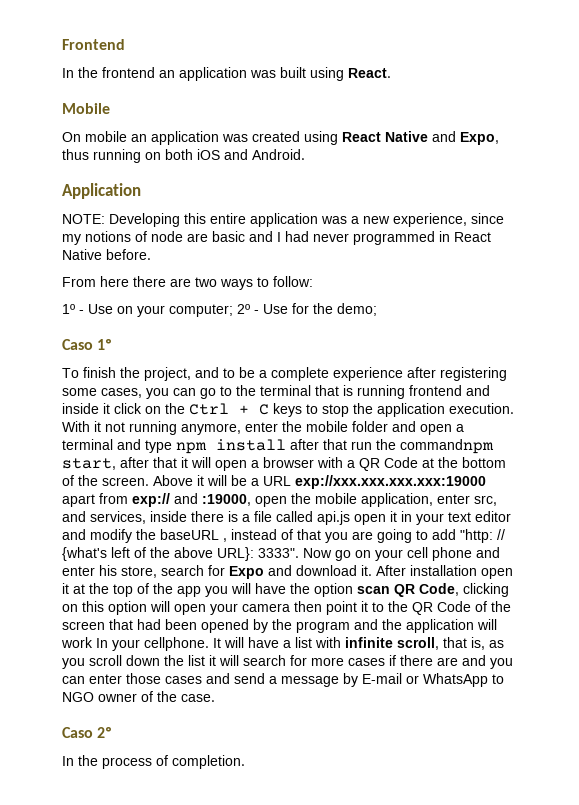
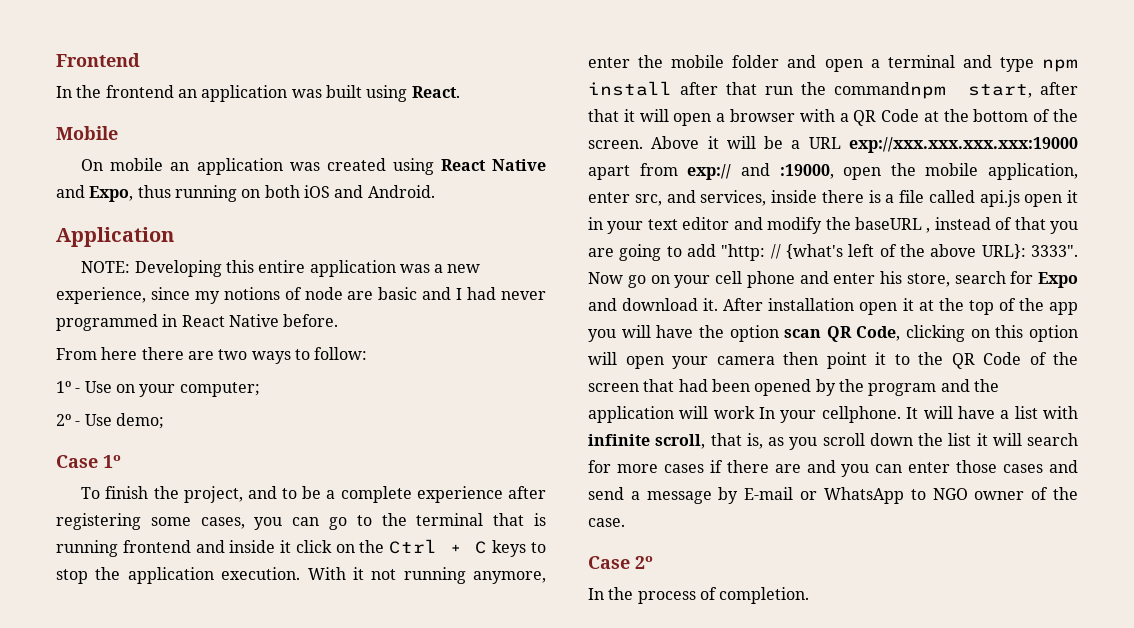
- 1º - Use on your computer; 2º - Use for the demo;
+ 1º - Use on your computer;
+ 2º - Use demo;
- Caso 1º
+ Case 1º
- Caso 2º
+ Case 2º

